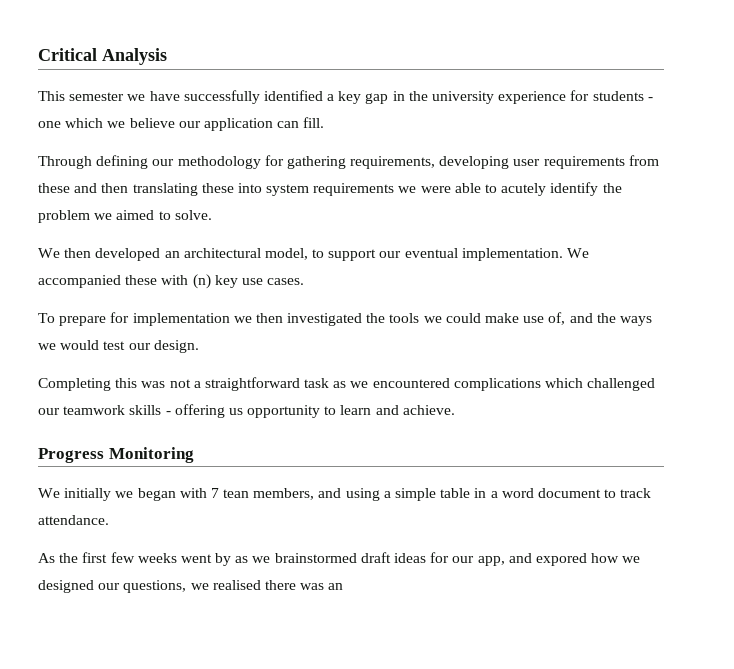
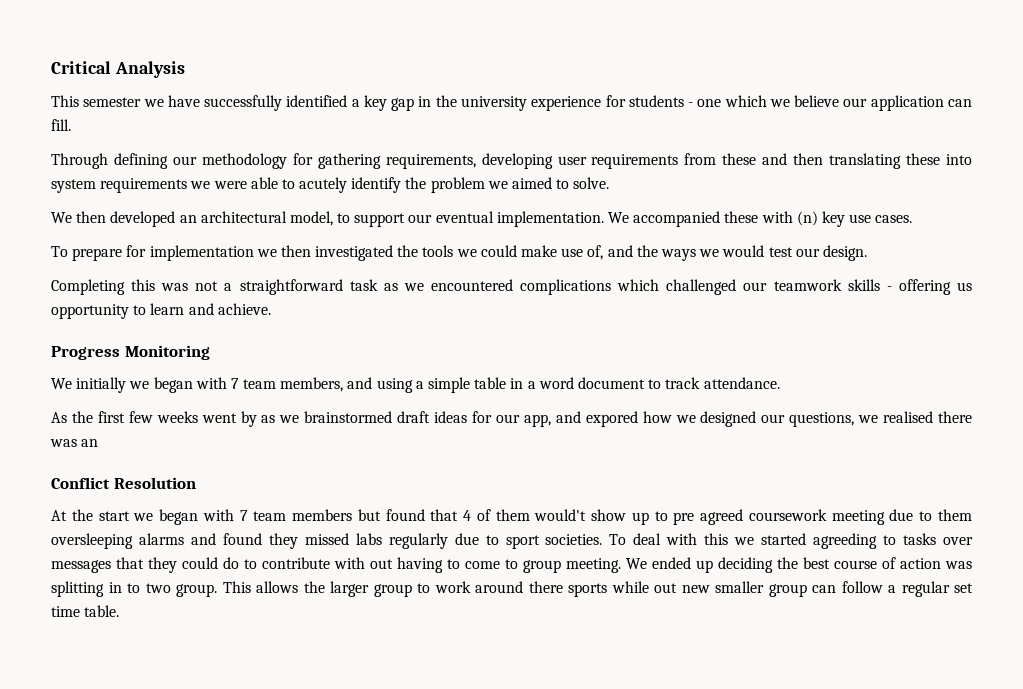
- We initially we began with 7 tean members, and using a simple table in a word document to track attendance.
+ We initially we began with 7 team members, and using a simple table in a word document to track attendance.
+ Conflict Resolution
+ At the start we began with 7 team members but found that 4 of them would't show up to pre agreed coursework meeting due to them oversleeping alarms and found they missed labs regularly due to sport societies. To deal with this we started agreeding to tasks over messages that they could do to contribute with out having to come to group meeting. We ended up deciding the best course of action was splitting in to two group. This allows the larger group to work around there sports while out new smaller group can follow a regular set time table.

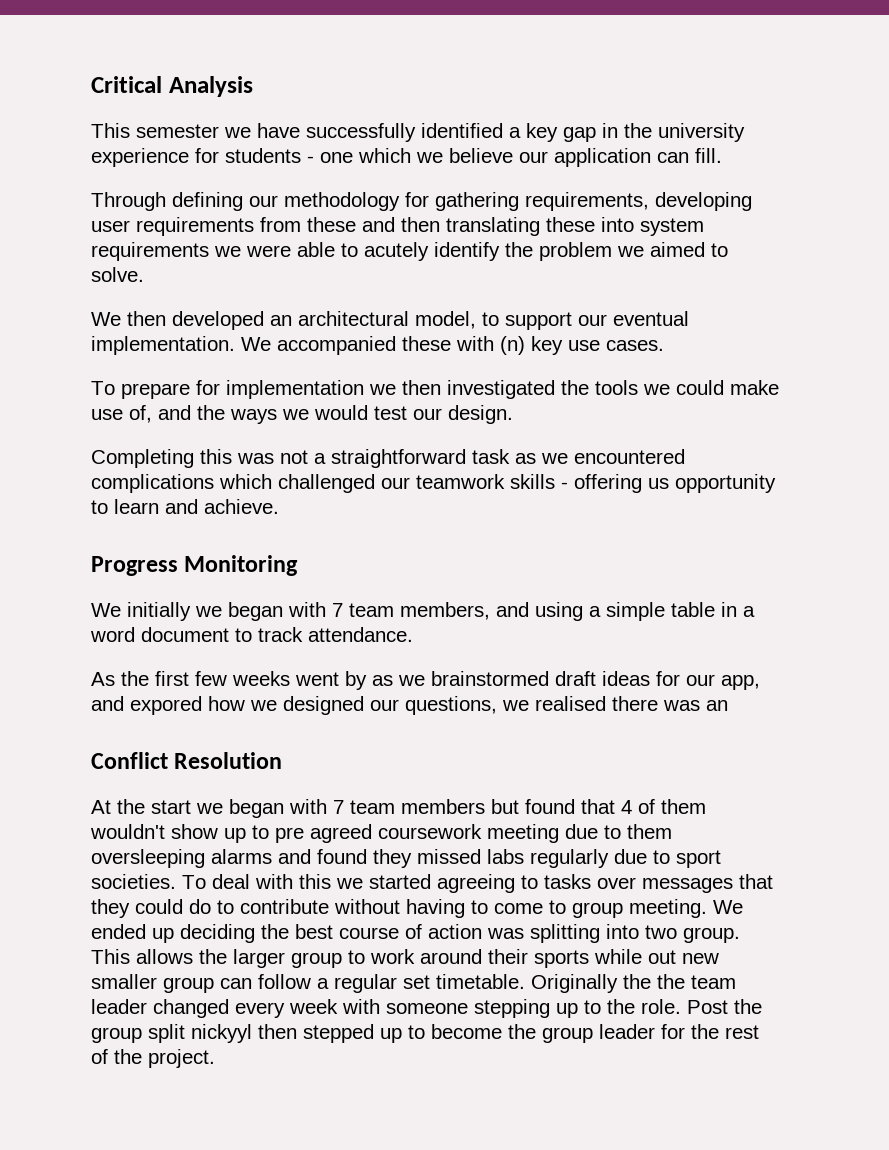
- At the start we began with 7 team members but found that 4 of them would't show up to pre agreed coursework meeting due to them oversleeping alarms and found they missed labs regularly due to sport societies.
+ At the start we began with 7 team members but found that 4 of them wouldn't show up to pre agreed coursework meeting due to them oversleeping alarms and found they missed labs regularly due to sport societies.
- To deal with this we started agreeding to tasks over messages that they could do to contribute with out having to come to group meeting.
+ To deal with this we started agreeing to tasks over messages that they could do to contribute without having to come to group meeting.
- We ended up deciding the best course of action was splitting in to two group.
+ We ended up deciding the best course of action was splitting into two group.
- This allows the larger group to work around there sports while out new smaller group can follow a regular set time table.
+ This allows the larger group to work around their sports while out new smaller group can follow a regular set timetable. Originally the the team leader changed every week with someone stepping up to the role. Post the group split nickyyl then stepped up to become the group leader for the rest of the project.

